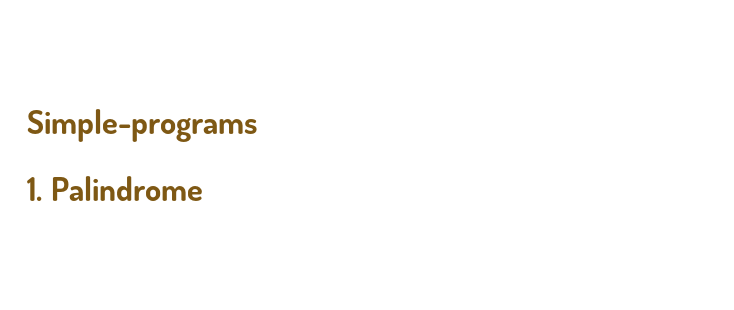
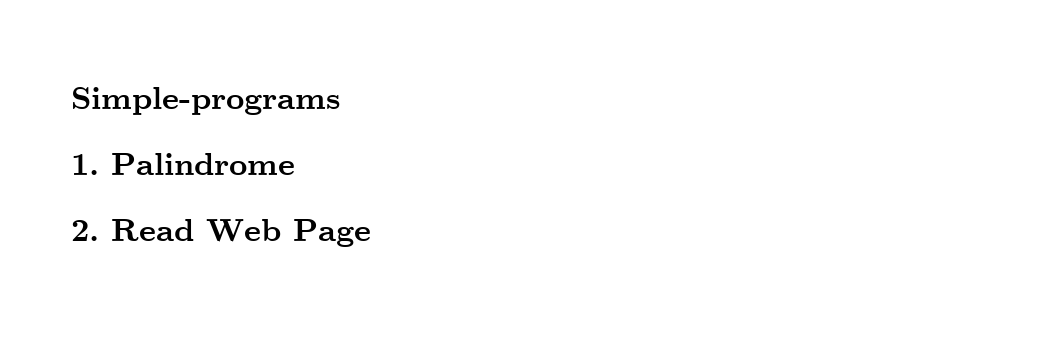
+ 2. Read Web Page

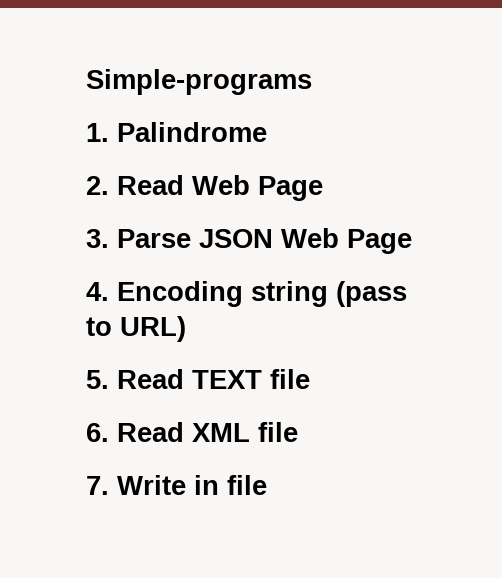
+ 3. Parse JSON Web Page
+ 4. Encoding string (pass to URL)
+ 5. Read TEXT file
+ 6. Read XML file
+ 7. Write in file

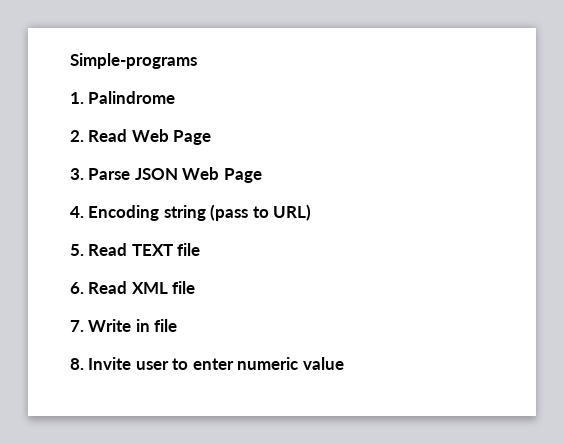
+ 8. Invite user to enter numeric value

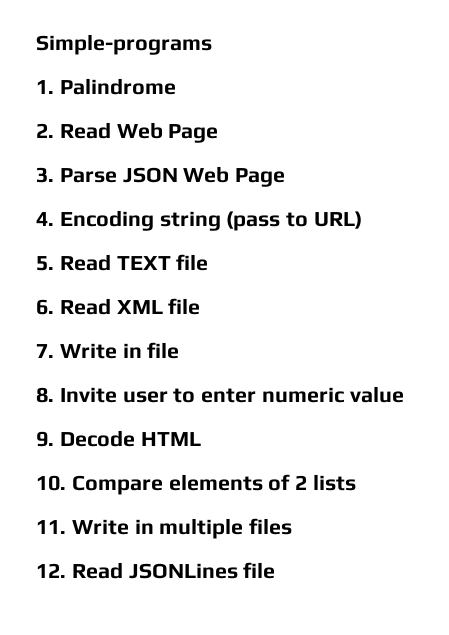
+ 9. Decode HTML
+ 10. Compare elements of 2 lists
+ 11. Write in multiple files
+ 12. Read JSONLines file

